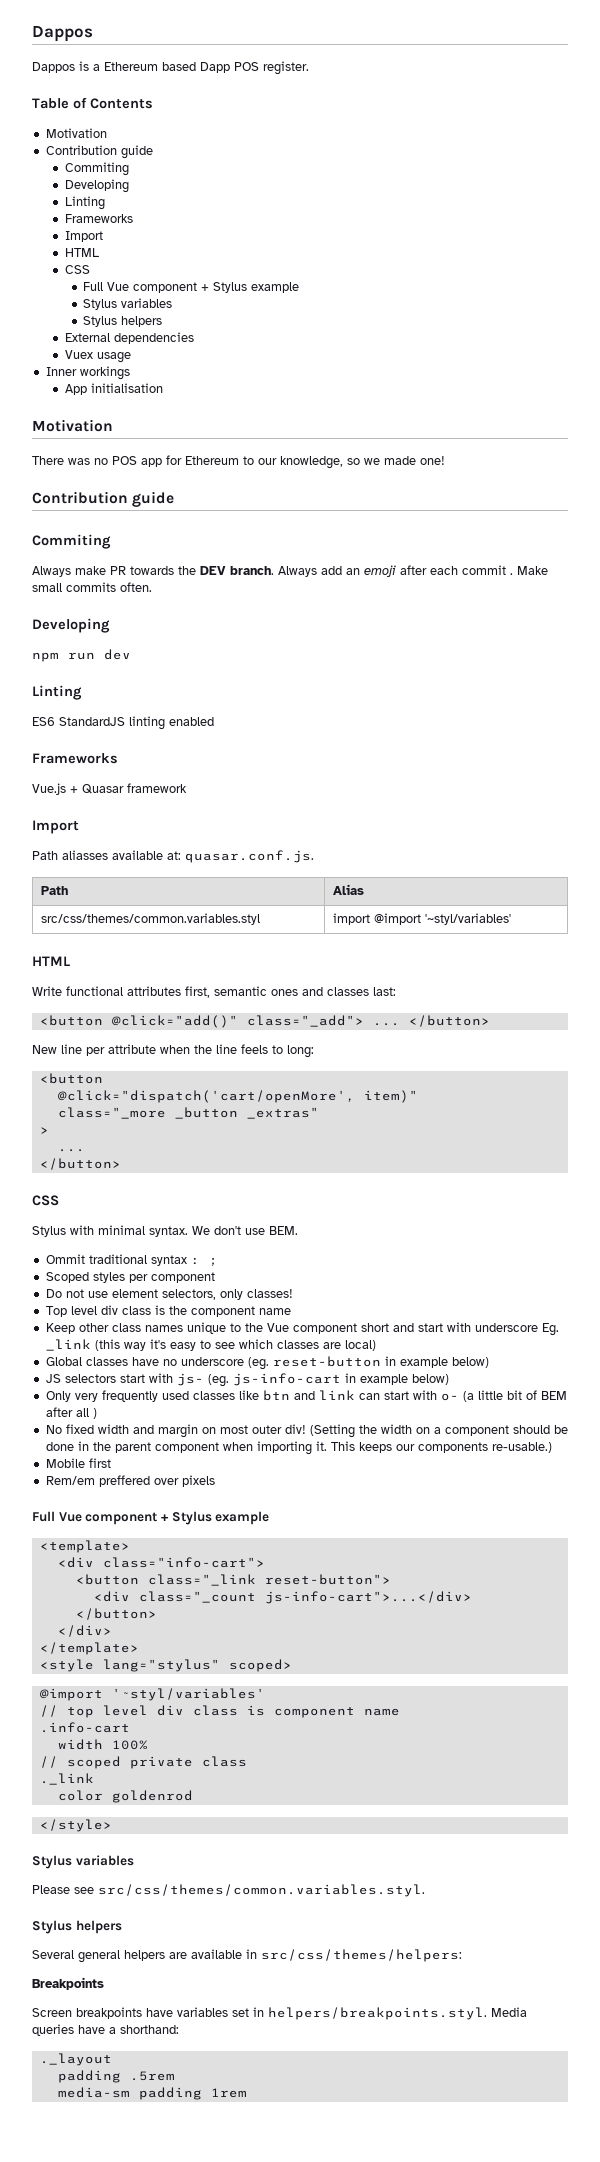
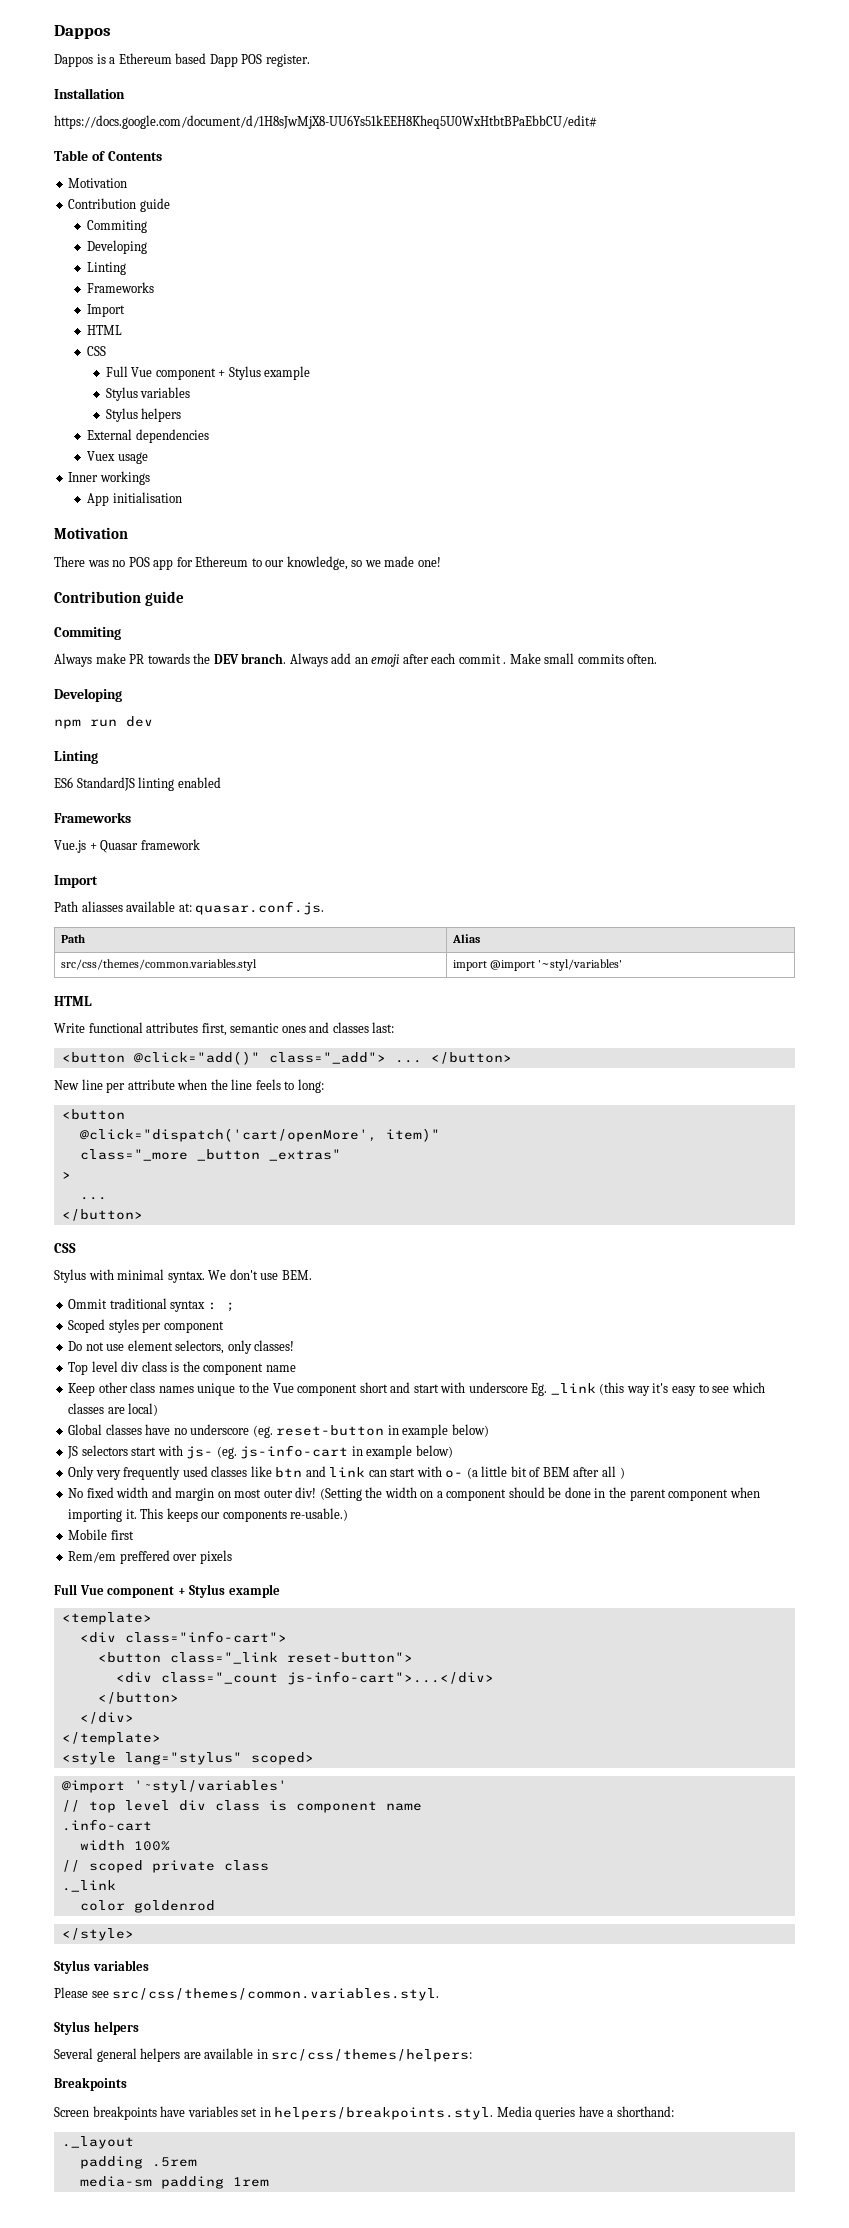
+ Installation
+ https://docs.google.com/document/d/1H8sJwMjX8-UU6Ys51kEEH8Kheq5U0WxHtbtBPaEbbCU/edit#

